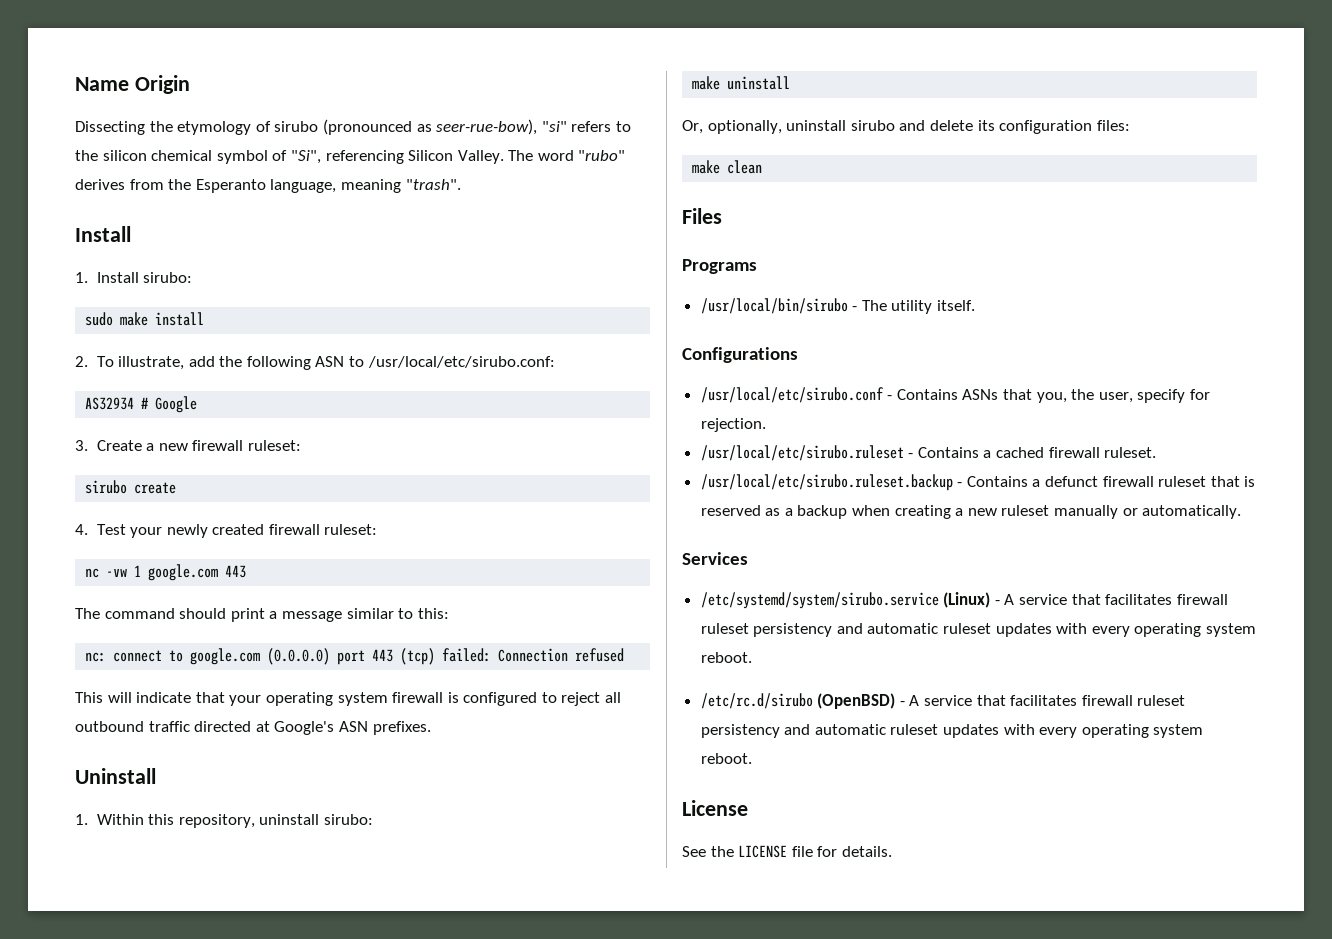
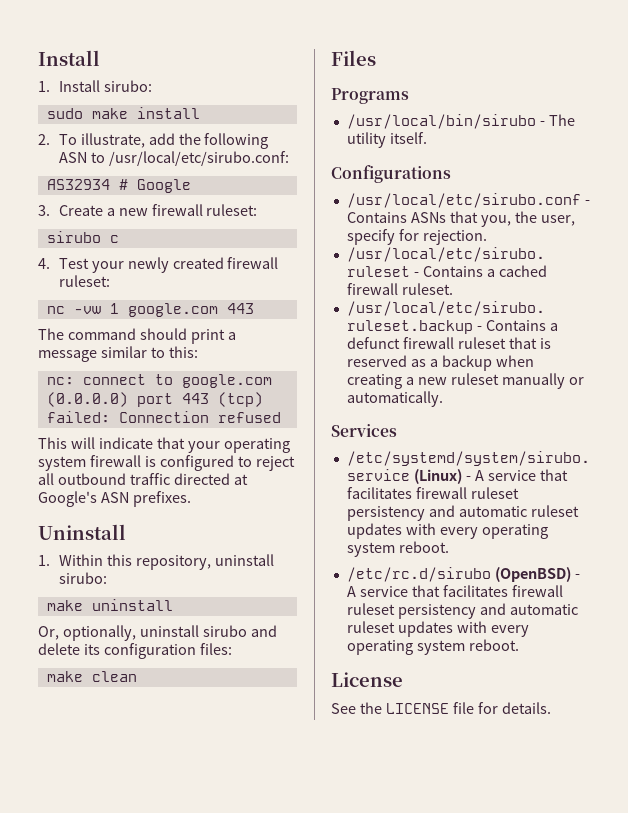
- Name Origin
- Dissecting the etymology of sirubo (pronounced as seer-rue-bow), "si" refers to the silicon chemical symbol of "Si", referencing Silicon Valley. The word "rubo" derives from the Esperanto language, meaning "trash".
- sirubo create
+ sirubo c

